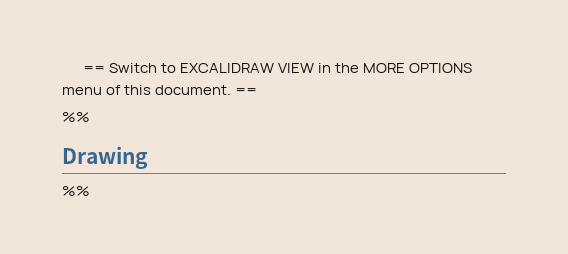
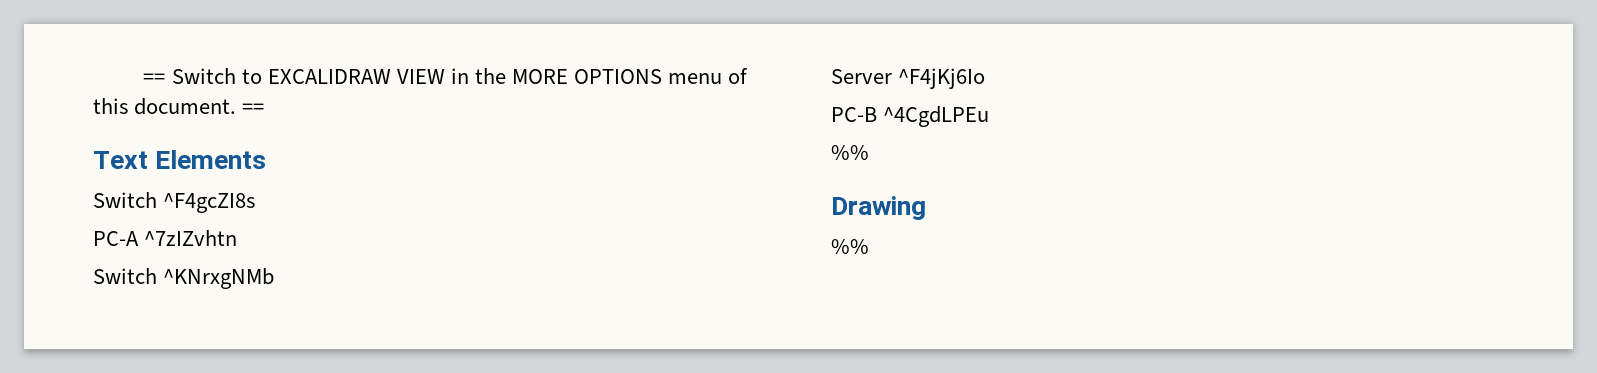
+ Text Elements
+ Switch ^F4gcZI8s
+ PC-A ^7zIZvhtn
+ Switch ^KNrxgNMb
+ Server ^F4jKj6Io
+ PC-B ^4CgdLPEu

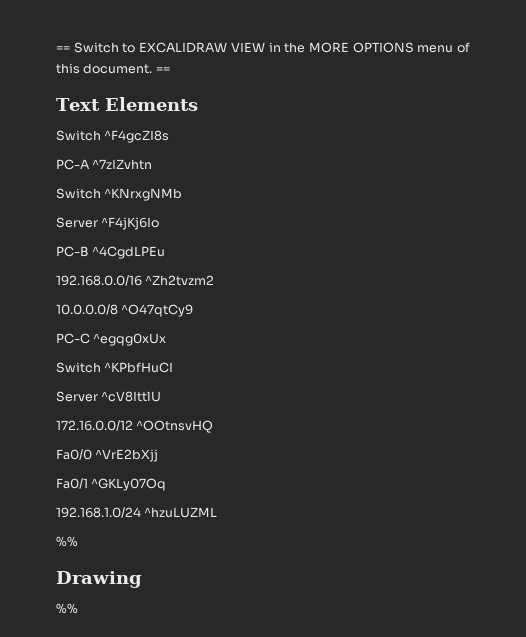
+ 192.168.0.0/16 ^Zh2tvzm2
+ 10.0.0.0/8 ^O47qtCy9
+ PC-C ^egqg0xUx
+ Switch ^KPbfHuCI
+ Server ^cV8IttlU
+ 172.16.0.0/12 ^OOtnsvHQ
+ Fa0/0 ^VrE2bXjj
+ Fa0/1 ^GKLy07Oq
+ 192.168.1.0/24 ^hzuLUZML

